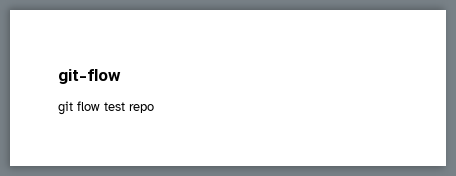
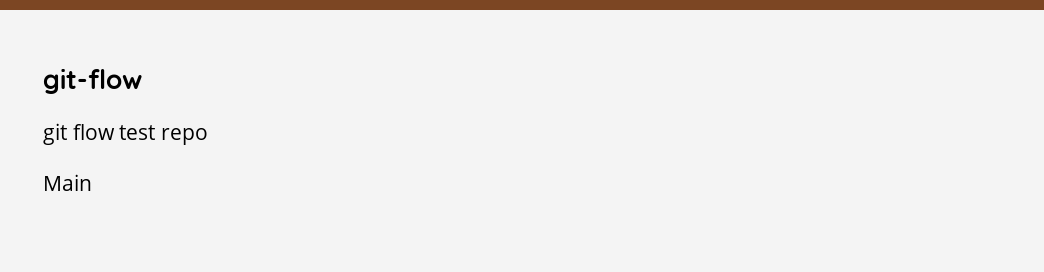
+ Main

